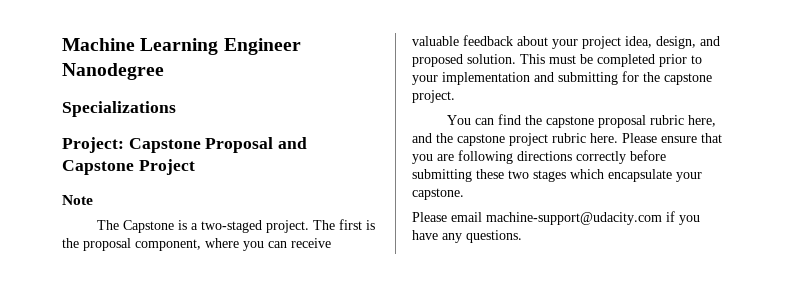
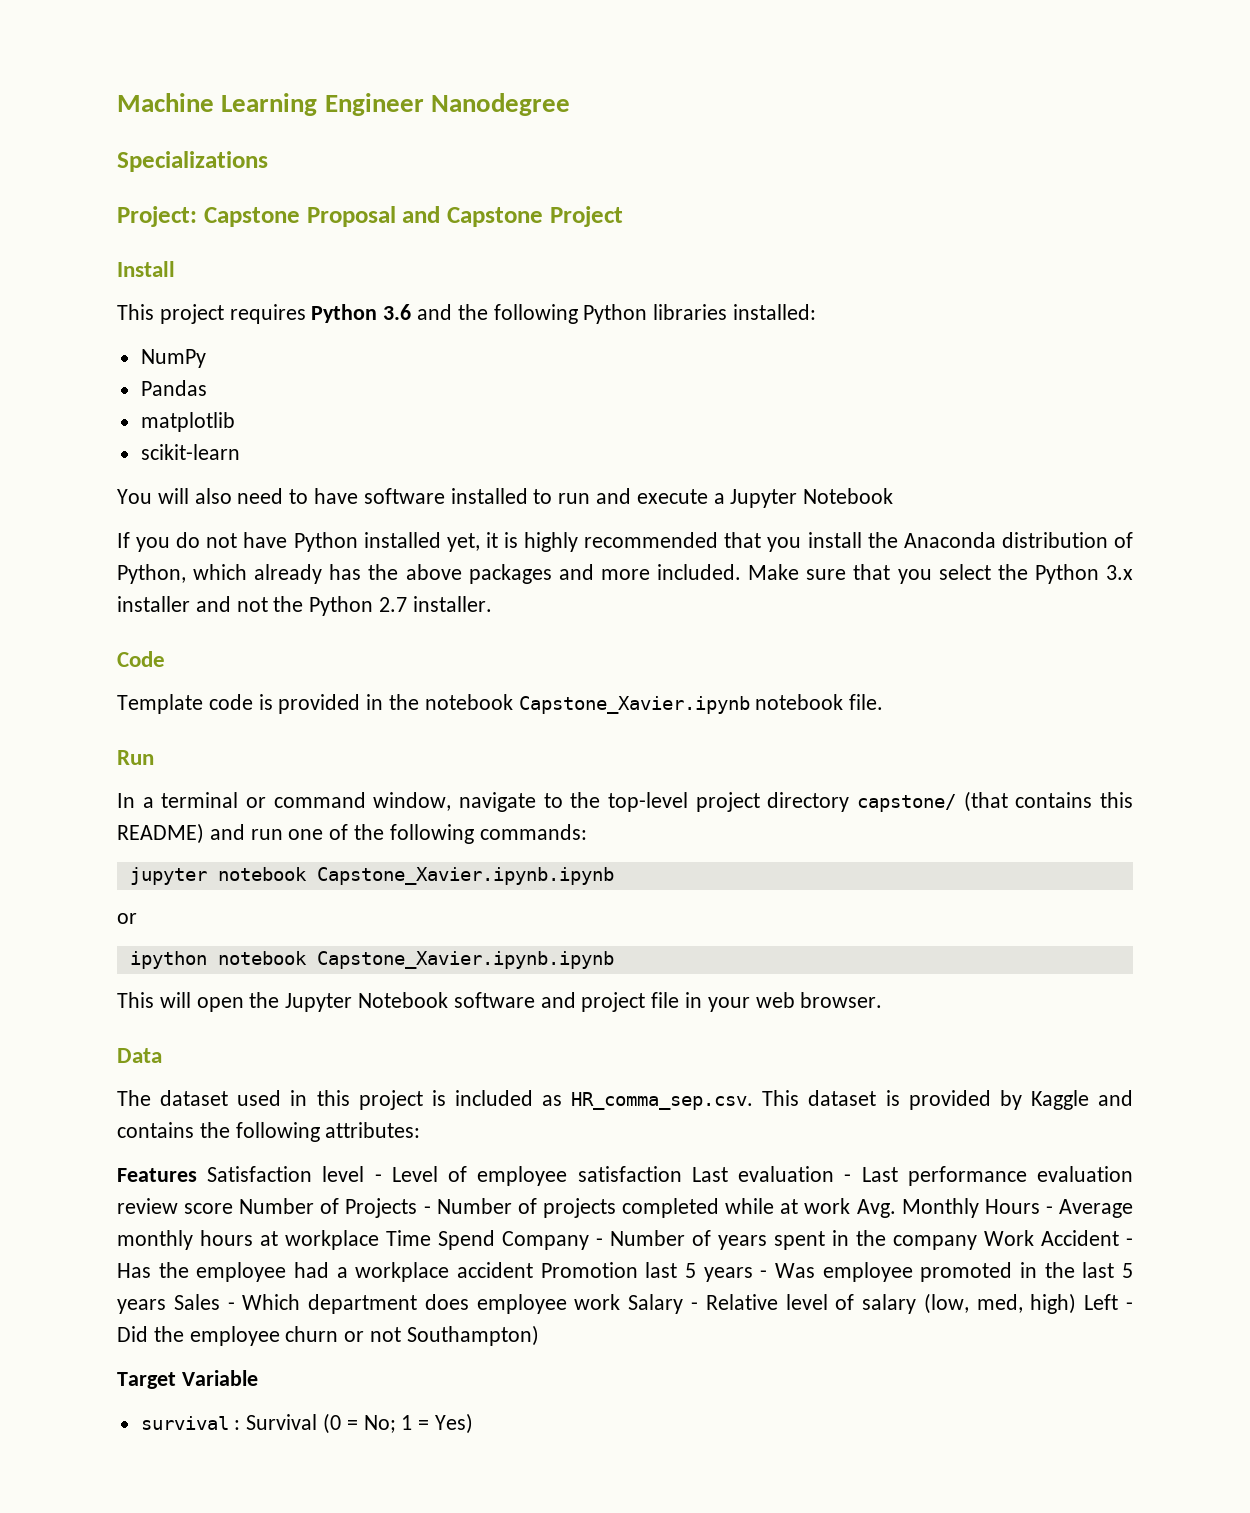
- Note
- The Capstone is a two-staged project. The first is the proposal component, where you can receive valuable feedback about your project idea, design, and proposed solution. This must be completed prior to your implementation and submitting for the capstone project.
- You can find the capstone proposal rubric here, and the capstone project rubric here. Please ensure that you are following directions correctly before submitting these two stages which encapsulate your capstone.
- Please email machine-support@udacity.com if you have any questions.
+ Install
+ This project requires Python 3.6 and the following Python libraries installed:
+ NumPy
+ Pandas
+ matplotlib
+ scikit-learn
+ You will also need to have software installed to run and execute a Jupyter Notebook
+ If you do not have Python installed yet, it is highly recommended that you install the Anaconda distribution of Python, which already has the above packages and more included. Make sure that you select the Python 3.x installer and not the Python 2.7 installer.
+ Code
+ Template code is provided in the notebook Capstone_Xavier.ipynb notebook file.
+ Run
+ In a terminal or command window, navigate to the top-level project directory capstone/ (that contains this README) and run one of the following commands:
+ jupyter notebook Capstone_Xavier.ipynb.ipynb
+ or
+ ipython notebook Capstone_Xavier.ipynb.ipynb
+ This will open the Jupyter Notebook software and project file in your web browser.
+ Data
+ The dataset used in this project is included as HR_comma_sep.csv. This dataset is provided by Kaggle and contains the following attributes:
+ Features Satisfaction level - Level of employee satisfaction Last evaluation - Last performance evaluation review score Number of Projects - Number of projects completed while at work Avg. Monthly Hours - Average monthly hours at workplace Time Spend Company - Number of years spent in the company Work Accident - Has the employee had a workplace accident Promotion last 5 years - Was employee promoted in the last 5 years Sales - Which department does employee work Salary - Relative level of salary (low, med, high) Left - Did the employee churn or not Southampton)
+ Target Variable
+ survival : Survival (0 = No; 1 = Yes)

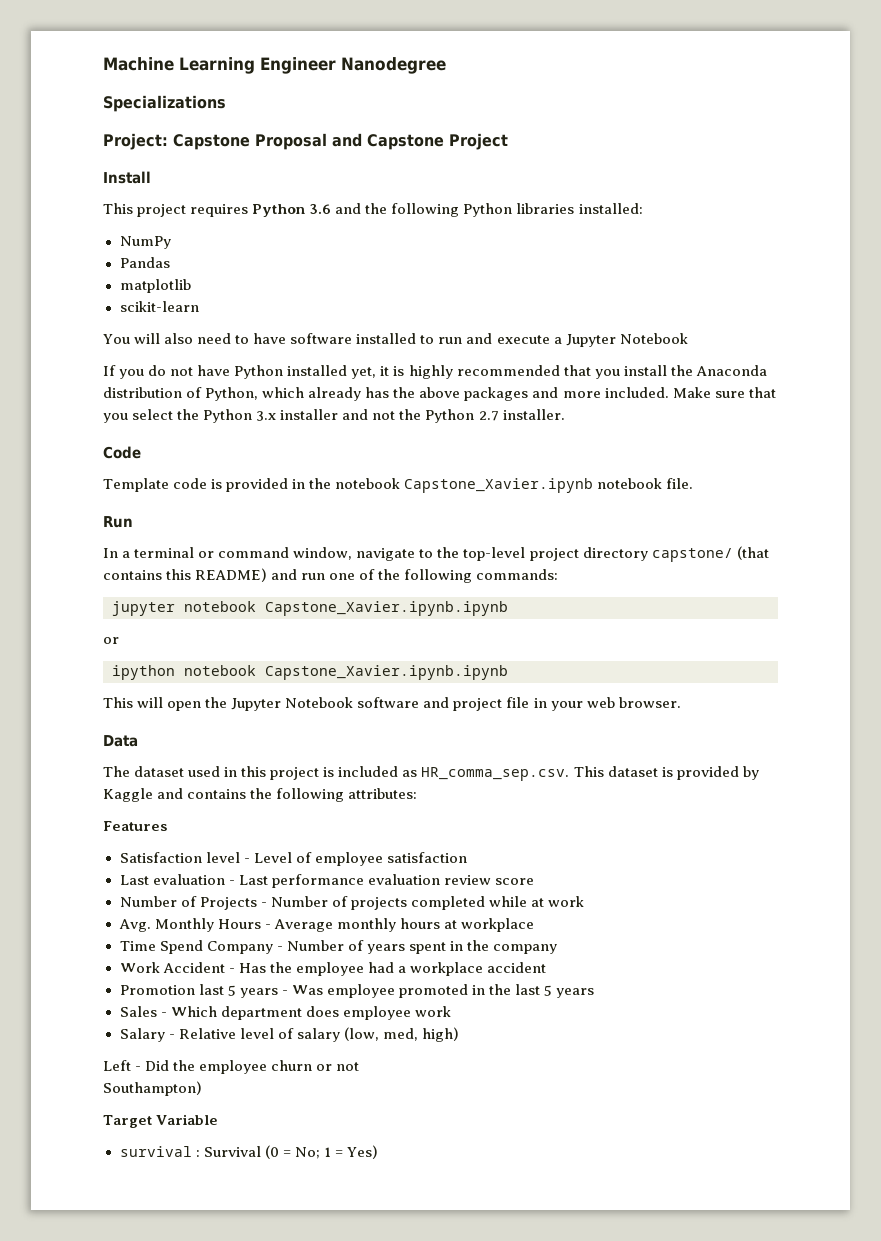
- Features Satisfaction level - Level of employee satisfaction Last evaluation - Last performance evaluation review score Number of Projects - Number of projects completed while at work Avg. Monthly Hours - Average monthly hours at workplace Time Spend Company - Number of years spent in the company Work Accident - Has the employee had a workplace accident Promotion last 5 years - Was employee promoted in the last 5 years Sales - Which department does employee work Salary - Relative level of salary (low, med, high) Left - Did the employee churn or not Southampton)
+ Features
+ Satisfaction level - Level of employee satisfaction
+ Last evaluation - Last performance evaluation review score
+ Number of Projects - Number of projects completed while at work
+ Avg. Monthly Hours - Average monthly hours at workplace
+ Time Spend Company - Number of years spent in the company
+ Work Accident - Has the employee had a workplace accident
+ Promotion last 5 years - Was employee promoted in the last 5 years
+ Sales - Which department does employee work
+ Salary - Relative level of salary (low, med, high)
+ Left - Did the employee churn or not
+ Southampton)

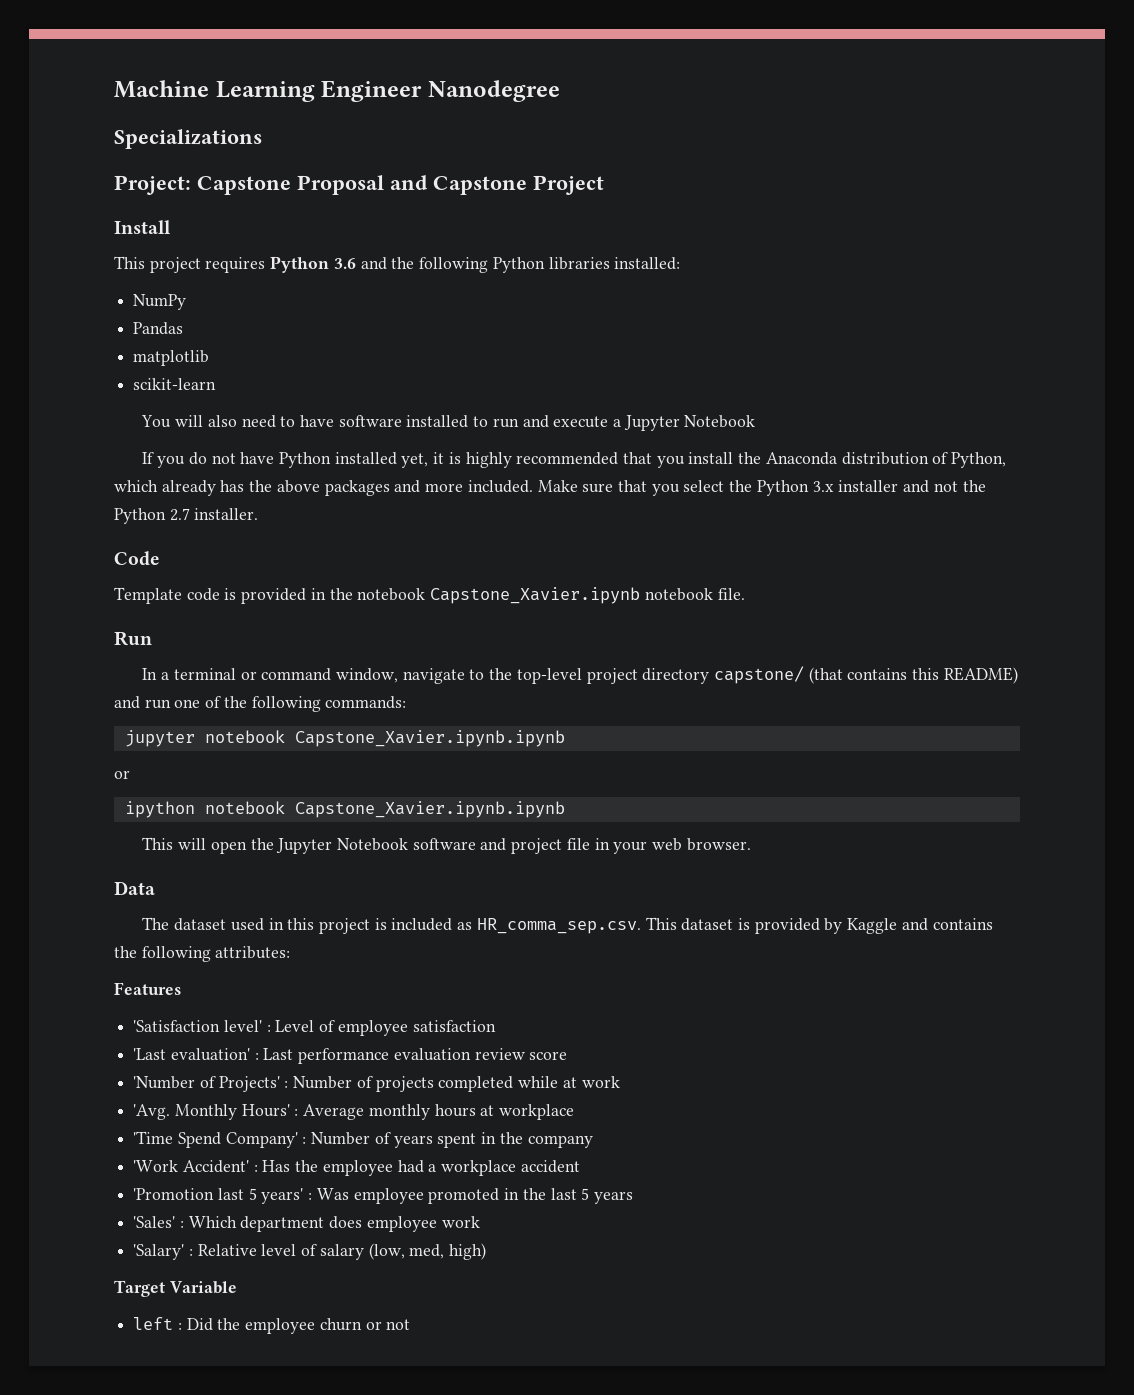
- Satisfaction level - Level of employee satisfaction
+ 'Satisfaction level' : Level of employee satisfaction
- Last evaluation - Last performance evaluation review score
+ 'Last evaluation' : Last performance evaluation review score
- Number of Projects - Number of projects completed while at work
+ 'Number of Projects' : Number of projects completed while at work
- Avg. Monthly Hours - Average monthly hours at workplace
+ 'Avg. Monthly Hours' : Average monthly hours at workplace
- Time Spend Company - Number of years spent in the company
+ 'Time Spend Company' : Number of years spent in the company
- Work Accident - Has the employee had a workplace accident
+ 'Work Accident' : Has the employee had a workplace accident
- Promotion last 5 years - Was employee promoted in the last 5 years
+ 'Promotion last 5 years' : Was employee promoted in the last 5 years
- Sales - Which department does employee work
+ 'Sales' : Which department does employee work
- Salary - Relative level of salary (low, med, high)
+ 'Salary' : Relative level of salary (low, med, high)
- Left - Did the employee churn or not
+ Target Variable
+ left : Did the employee churn or not
- Southampton)
- Target Variable
- survival : Survival (0 = No; 1 = Yes)

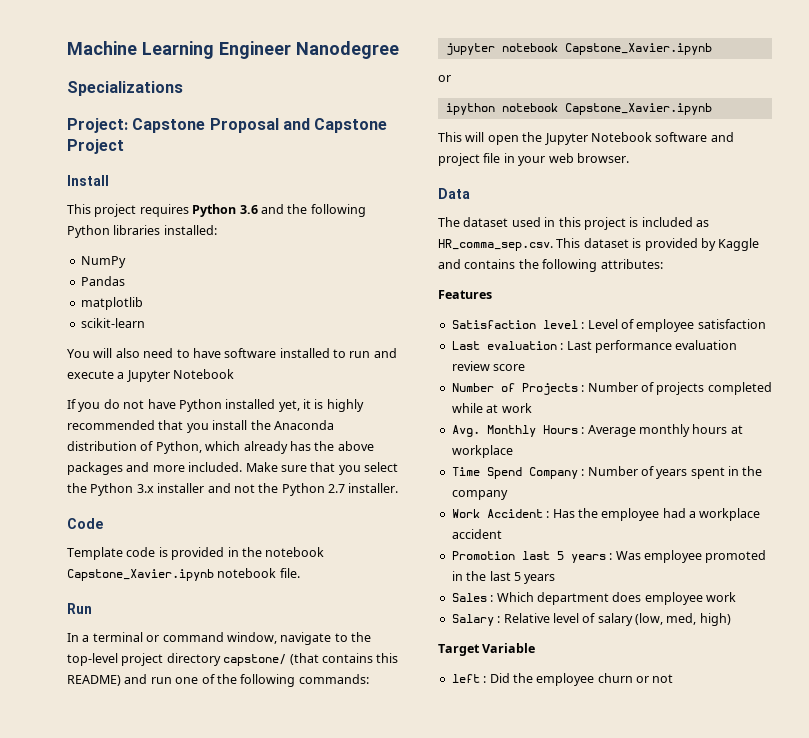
- jupyter notebook Capstone_Xavier.ipynb.ipynb
+ jupyter notebook Capstone_Xavier.ipynb
- ipython notebook Capstone_Xavier.ipynb.ipynb
+ ipython notebook Capstone_Xavier.ipynb
- 'Satisfaction level' : Level of employee satisfaction
+ Satisfaction level : Level of employee satisfaction
- 'Last evaluation' : Last performance evaluation review score
+ Last evaluation : Last performance evaluation review score
- 'Number of Projects' : Number of projects completed while at work
+ Number of Projects : Number of projects completed while at work
- 'Avg. Monthly Hours' : Average monthly hours at workplace
+ Avg. Monthly Hours : Average monthly hours at workplace
- 'Time Spend Company' : Number of years spent in the company
+ Time Spend Company : Number of years spent in the company
- 'Work Accident' : Has the employee had a workplace accident
+ Work Accident : Has the employee had a workplace accident
- 'Promotion last 5 years' : Was employee promoted in the last 5 years
+ Promotion last 5 years : Was employee promoted in the last 5 years
- 'Sales' : Which department does employee work
+ Sales : Which department does employee work
- 'Salary' : Relative level of salary (low, med, high)
+ Salary : Relative level of salary (low, med, high)

